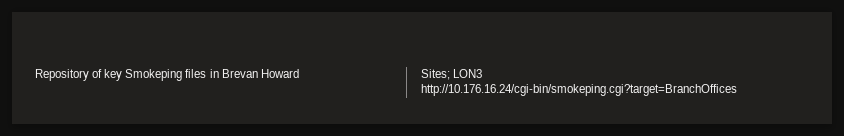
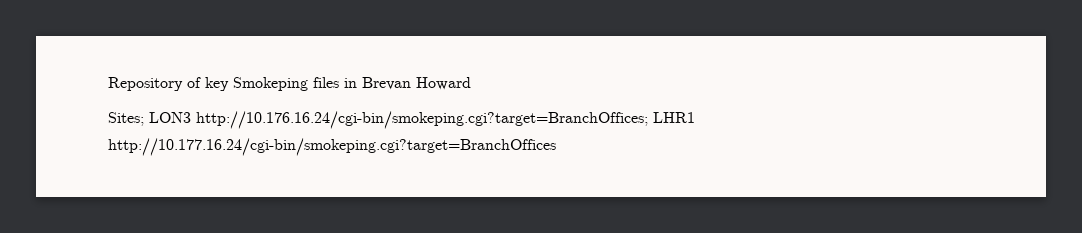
- Sites; LON3 http://10.176.16.24/cgi-bin/smokeping.cgi?target=BranchOffices
+ Sites; LON3 http://10.176.16.24/cgi-bin/smokeping.cgi?target=BranchOffices; LHR1 http://10.177.16.24/cgi-bin/smokeping.cgi?target=BranchOffices

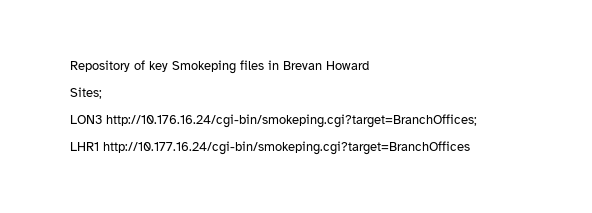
- Sites; LON3 http://10.176.16.24/cgi-bin/smokeping.cgi?target=BranchOffices; LHR1 http://10.177.16.24/cgi-bin/smokeping.cgi?target=BranchOffices
+ Sites;
+ LON3 http://10.176.16.24/cgi-bin/smokeping.cgi?target=BranchOffices;
+ LHR1 http://10.177.16.24/cgi-bin/smokeping.cgi?target=BranchOffices

